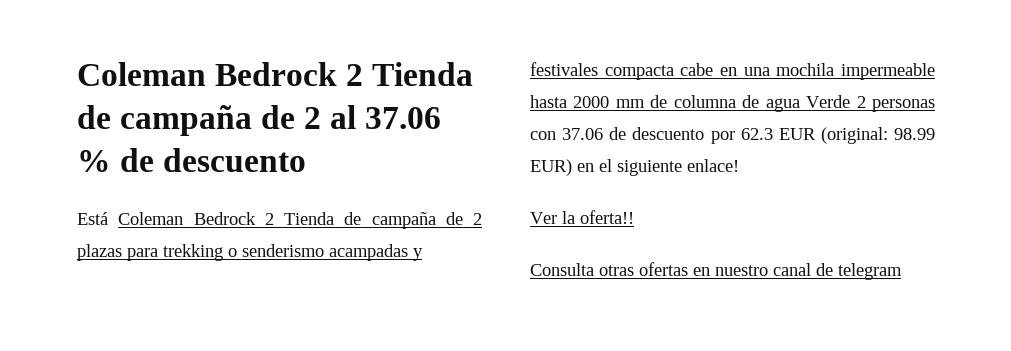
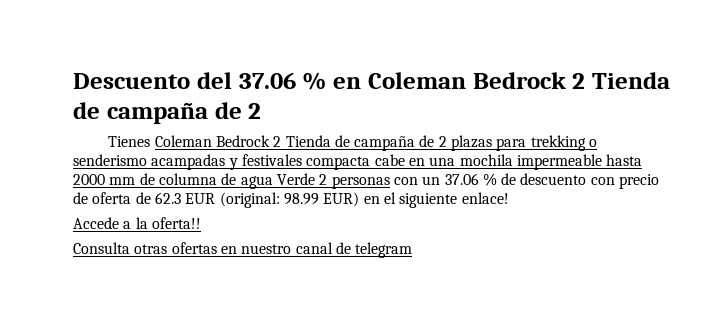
- Coleman Bedrock 2 Tienda de campaña de 2 al 37.06 % de descuento
- Está Coleman Bedrock 2 Tienda de campaña de 2 plazas para trekking o senderismo acampadas y festivales compacta cabe en una mochila impermeable hasta 2000 mm de columna de agua Verde 2 personas con 37.06 de descuento por 62.3 EUR (original: 98.99 EUR) en el siguiente enlace!
+ Descuento del 37.06 % en Coleman Bedrock 2 Tienda de campaña de 2
+ Tienes Coleman Bedrock 2 Tienda de campaña de 2 plazas para trekking o senderismo acampadas y festivales compacta cabe en una mochila impermeable hasta 2000 mm de columna de agua Verde 2 personas con un 37.06 % de descuento con precio de oferta de 62.3 EUR (original: 98.99 EUR) en el siguiente enlace!
- Ver la oferta!!
+ Accede a la oferta!!

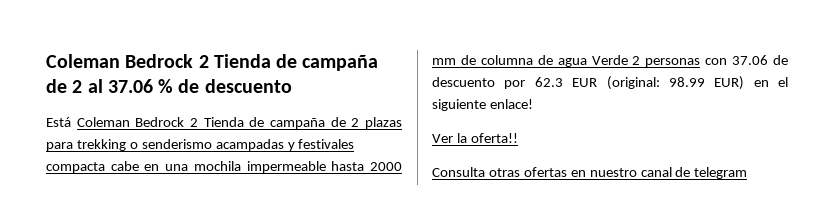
- Descuento del 37.06 % en Coleman Bedrock 2 Tienda de campaña de 2
- Tienes Coleman Bedrock 2 Tienda de campaña de 2 plazas para trekking o senderismo acampadas y festivales compacta cabe en una mochila impermeable hasta 2000 mm de columna de agua Verde 2 personas con un 37.06 % de descuento con precio de oferta de 62.3 EUR (original: 98.99 EUR) en el siguiente enlace!
+ Coleman Bedrock 2 Tienda de campaña de 2 al 37.06 % de descuento
+ Está Coleman Bedrock 2 Tienda de campaña de 2 plazas para trekking o senderismo acampadas y festivales compacta cabe en una mochila impermeable hasta 2000 mm de columna de agua Verde 2 personas con 37.06 de descuento por 62.3 EUR (original: 98.99 EUR) en el siguiente enlace!
- Accede a la oferta!!
+ Ver la oferta!!

